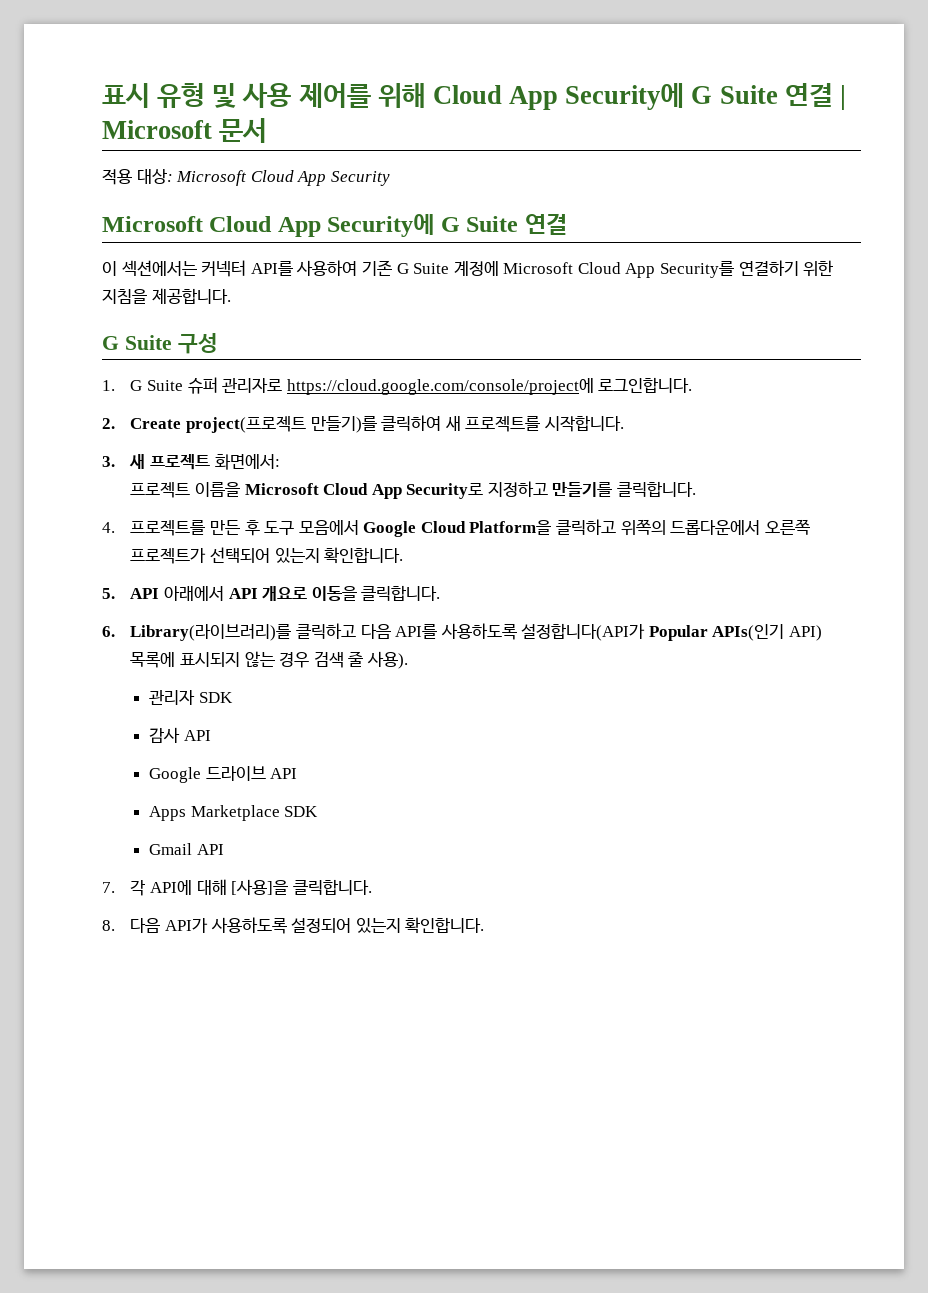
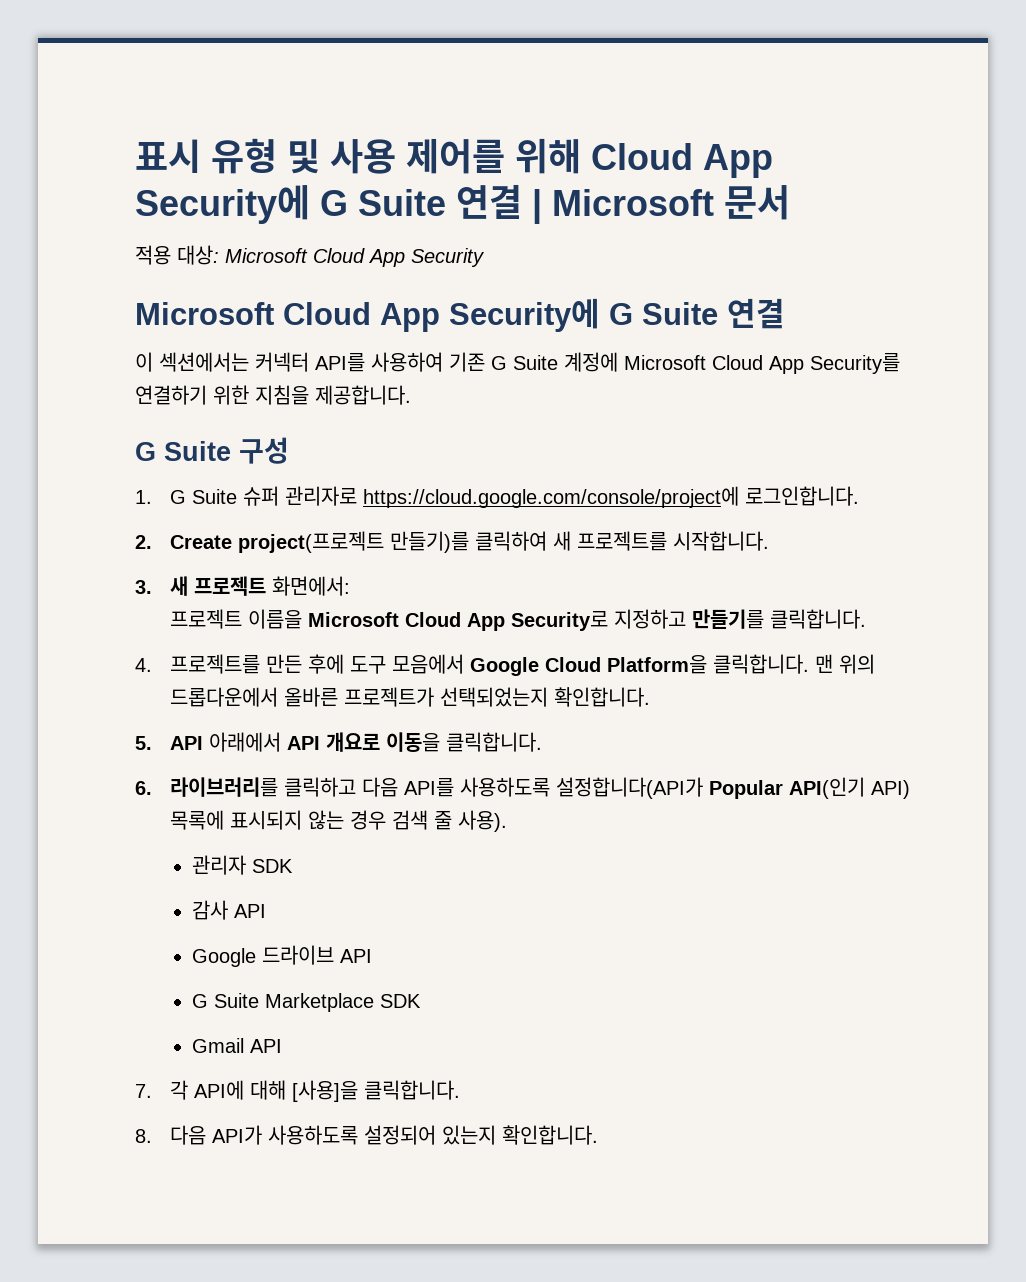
- 4. 프로젝트를 만든 후 도구 모음에서 Google Cloud Platform을 클릭하고 위쪽의 드롭다운에서 오른쪽 프로젝트가 선택되어 있는지 확인합니다.
+ 4. 프로젝트를 만든 후에 도구 모음에서 Google Cloud Platform을 클릭합니다. 맨 위의 드롭다운에서 올바른 프로젝트가 선택되었는지 확인합니다.
- 6. Library(라이브러리)를 클릭하고 다음 API를 사용하도록 설정합니다(API가 Popular APIs(인기 API) 목록에 표시되지 않는 경우 검색 줄 사용).
+ 6. 라이브러리를 클릭하고 다음 API를 사용하도록 설정합니다(API가 Popular API(인기 API) 목록에 표시되지 않는 경우 검색 줄 사용).
- Apps Marketplace SDK
+ G Suite Marketplace SDK

